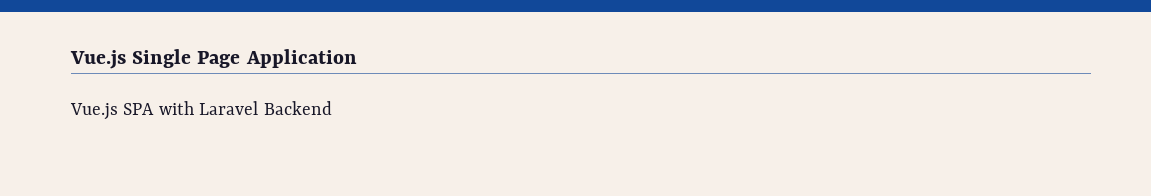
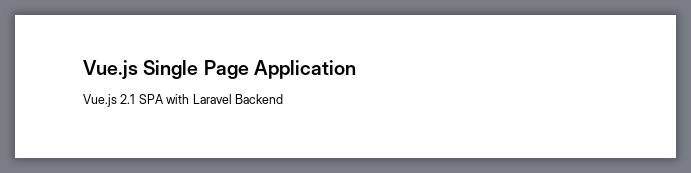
- Vue.js SPA with Laravel Backend
+ Vue.js 2.1 SPA with Laravel Backend

